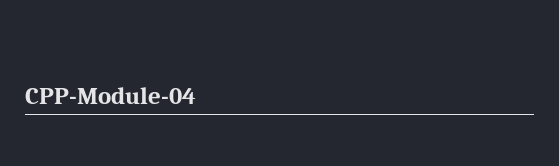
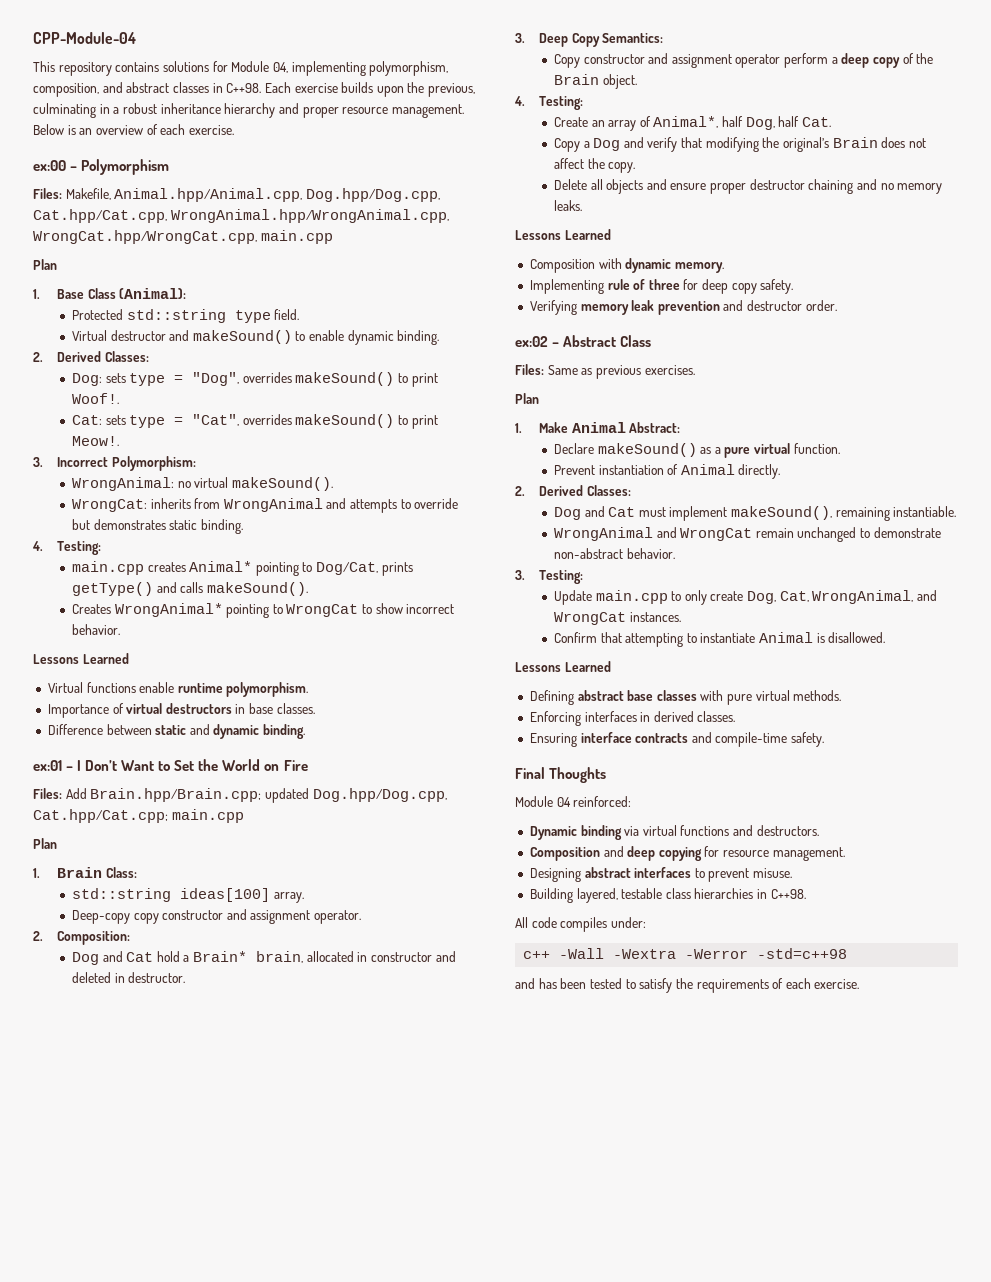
+ This repository contains solutions for Module 04, implementing polymorphism, composition, and abstract classes in C++98. Each exercise builds upon the previous, culminating in a robust inheritance hierarchy and proper resource management. Below is an overview of each exercise.
+ ex:00 – Polymorphism
+ Files: Makefile, Animal.hpp/Animal.cpp, Dog.hpp/Dog.cpp, Cat.hpp/Cat.cpp, WrongAnimal.hpp/WrongAnimal.cpp, WrongCat.hpp/WrongCat.cpp, main.cpp
+ Plan
+ 1. Base Class (Animal):
+ Protected std::string type field.
+ Virtual destructor and makeSound() to enable dynamic binding.
+ 2. Derived Classes:
+ Dog: sets type = "Dog", overrides makeSound() to print Woof!.
+ Cat: sets type = "Cat", overrides makeSound() to print Meow!.
+ 3. Incorrect Polymorphism:
+ WrongAnimal: no virtual makeSound().
+ WrongCat: inherits from WrongAnimal and attempts to override but demonstrates static binding.
+ 4. Testing:
+ main.cpp creates Animal* pointing to Dog/Cat, prints getType() and calls makeSound().
+ Creates WrongAnimal* pointing to WrongCat to show incorrect behavior.
+ Lessons Learned
+ Virtual functions enable runtime polymorphism.
+ Importance of virtual destructors in base classes.
+ Difference between static and dynamic binding.
+ ex:01 – I Don’t Want to Set the World on Fire
+ Files: Add Brain.hpp/Brain.cpp; updated Dog.hpp/Dog.cpp, Cat.hpp/Cat.cpp; main.cpp
+ Plan
+ 1. Brain Class:
+ std::string ideas[100] array.
+ Deep-copy copy constructor and assignment operator.
+ 2. Composition:
+ Dog and Cat hold a Brain* brain, allocated in constructor and deleted in destructor.
+ 3. Deep Copy Semantics:
+ Copy constructor and assignment operator perform a deep copy of the Brain object.
+ 4. Testing:
+ Create an array of Animal*, half Dog, half Cat.
+ Copy a Dog and verify that modifying the original’s Brain does not affect the copy.
+ Delete all objects and ensure proper destructor chaining and no memory leaks.
+ Lessons Learned
+ Composition with dynamic memory.
+ Implementing rule of three for deep copy safety.
+ Verifying memory leak prevention and destructor order.
+ ex:02 – Abstract Class
+ Files: Same as previous exercises.
+ Plan
+ 1. Make Animal Abstract:
+ Declare makeSound() as a pure virtual function.
+ Prevent instantiation of Animal directly.
+ 2. Derived Classes:
+ Dog and Cat must implement makeSound(), remaining instantiable.
+ WrongAnimal and WrongCat remain unchanged to demonstrate non-abstract behavior.
+ 3. Testing:
+ Update main.cpp to only create Dog, Cat, WrongAnimal, and WrongCat instances.
+ Confirm that attempting to instantiate Animal is disallowed.
+ Lessons Learned
+ Defining abstract base classes with pure virtual methods.
+ Enforcing interfaces in derived classes.
+ Ensuring interface contracts and compile-time safety.
+ Final Thoughts
+ Module 04 reinforced:
+ Dynamic binding via virtual functions and destructors.
+ Composition and deep copying for resource management.
+ Designing abstract interfaces to prevent misuse.
+ Building layered, testable class hierarchies in C++98.
+ All code compiles under:
+ c++ -Wall -Wextra -Werror -std=c++98
+ and has been tested to satisfy the requirements of each exercise.

